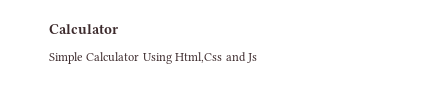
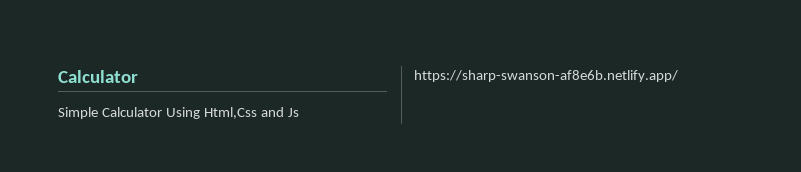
- Simple Calculator Using Html,Css and Js
+ Simple Calculator Using Html,Css and Js https://sharp-swanson-af8e6b.netlify.app/

